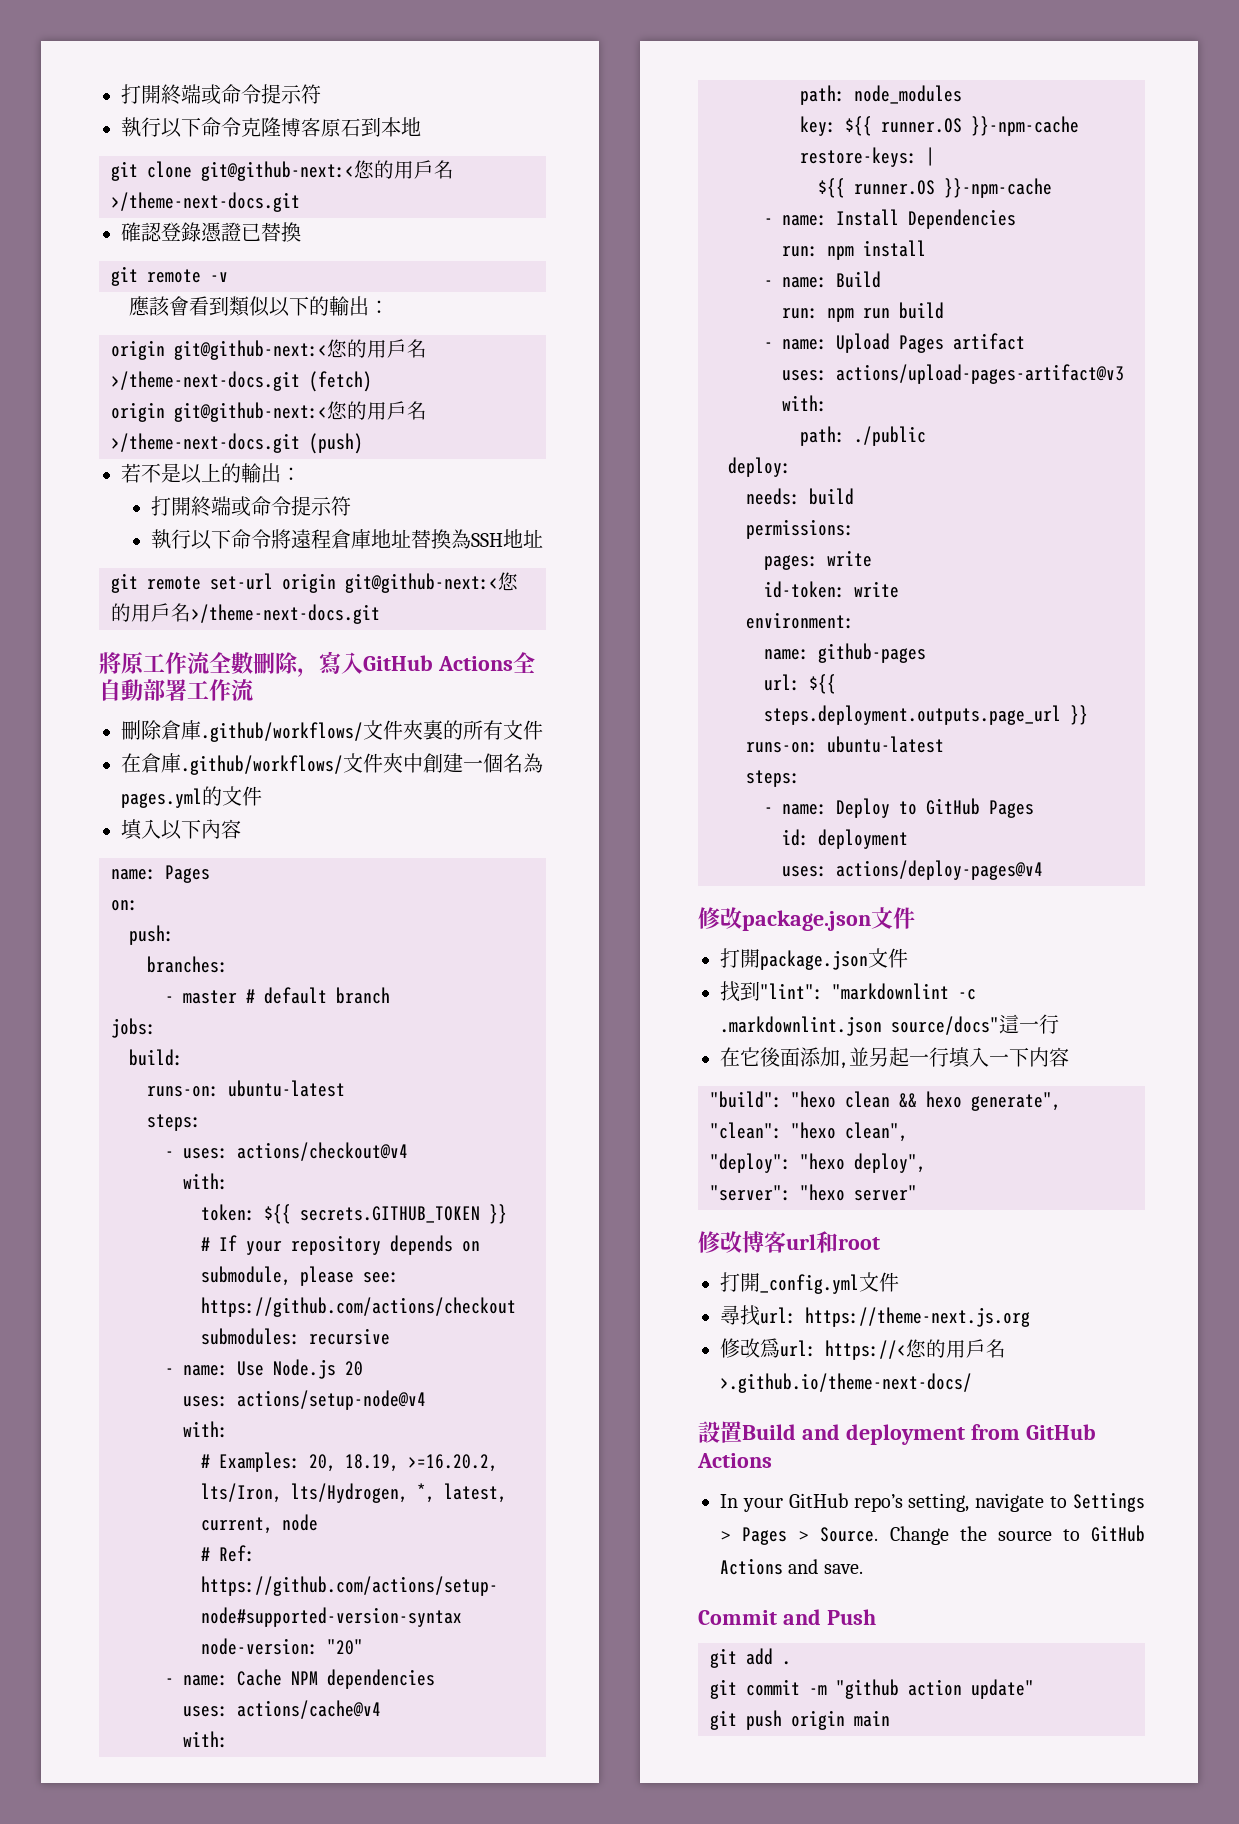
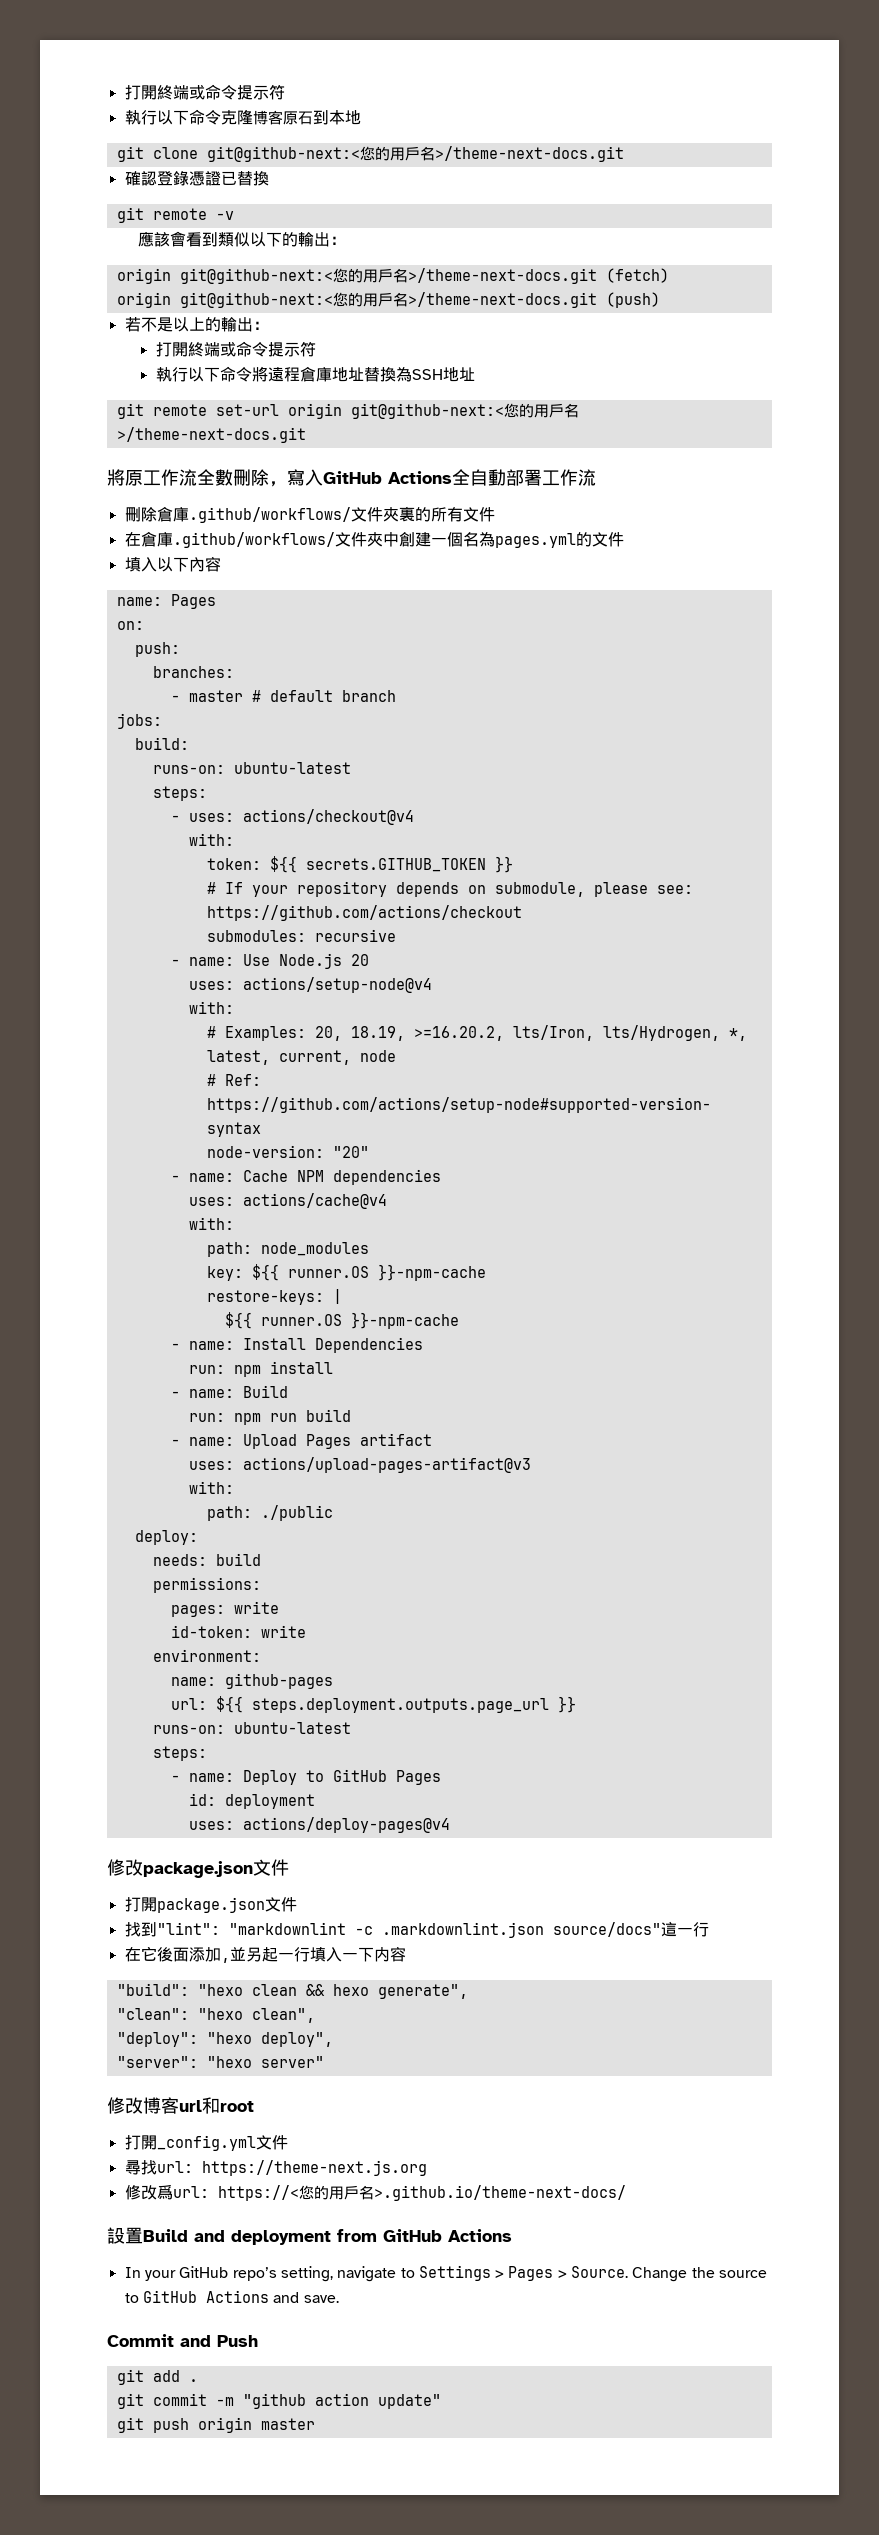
- git push origin main
+ git push origin master

